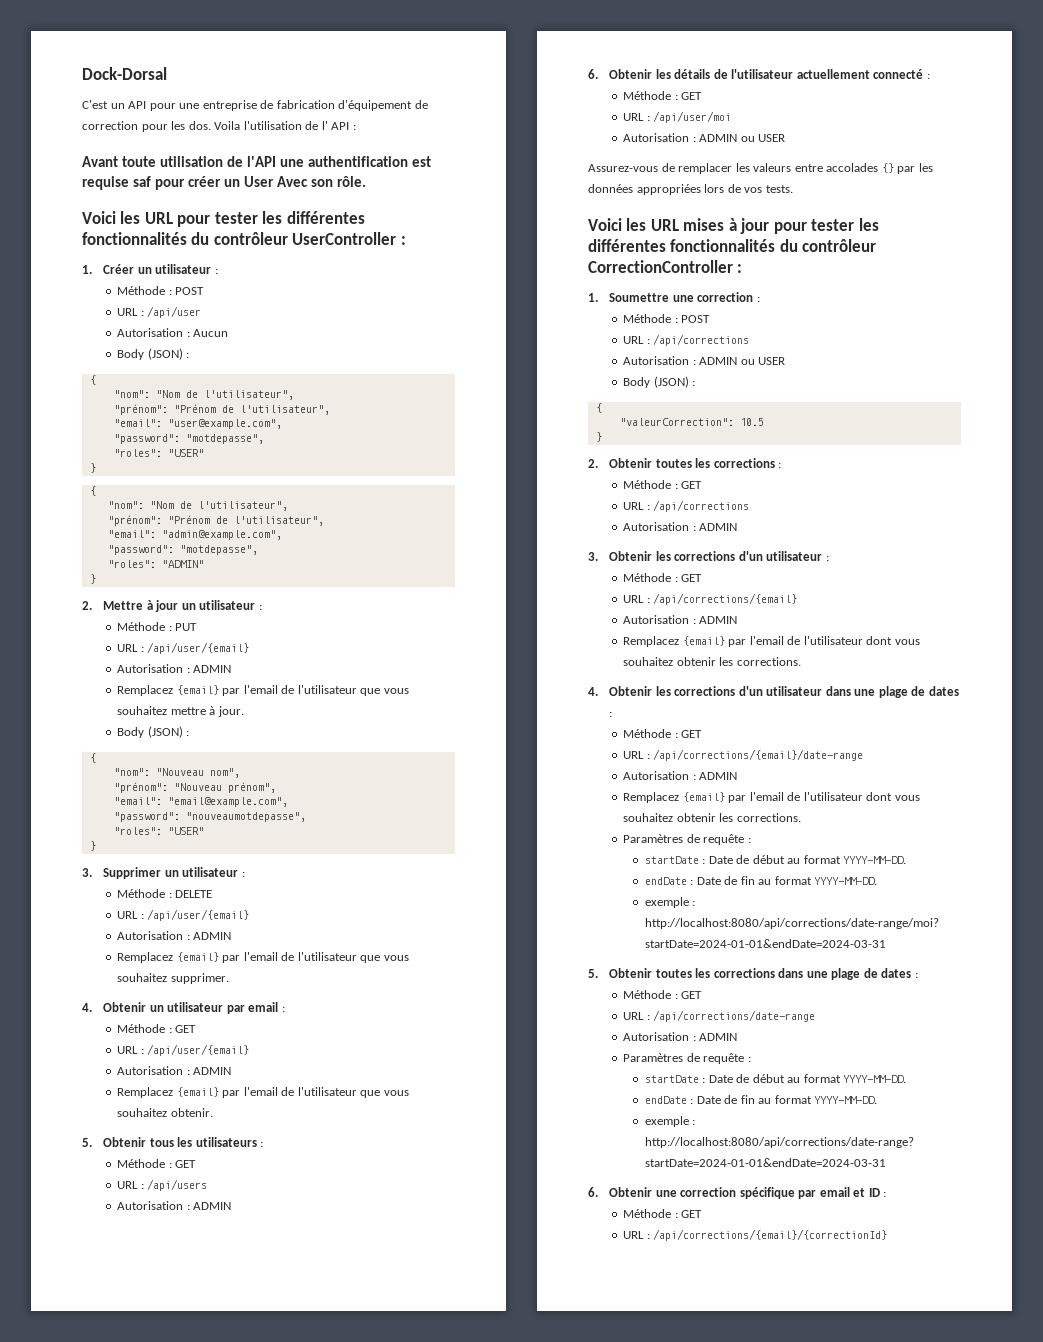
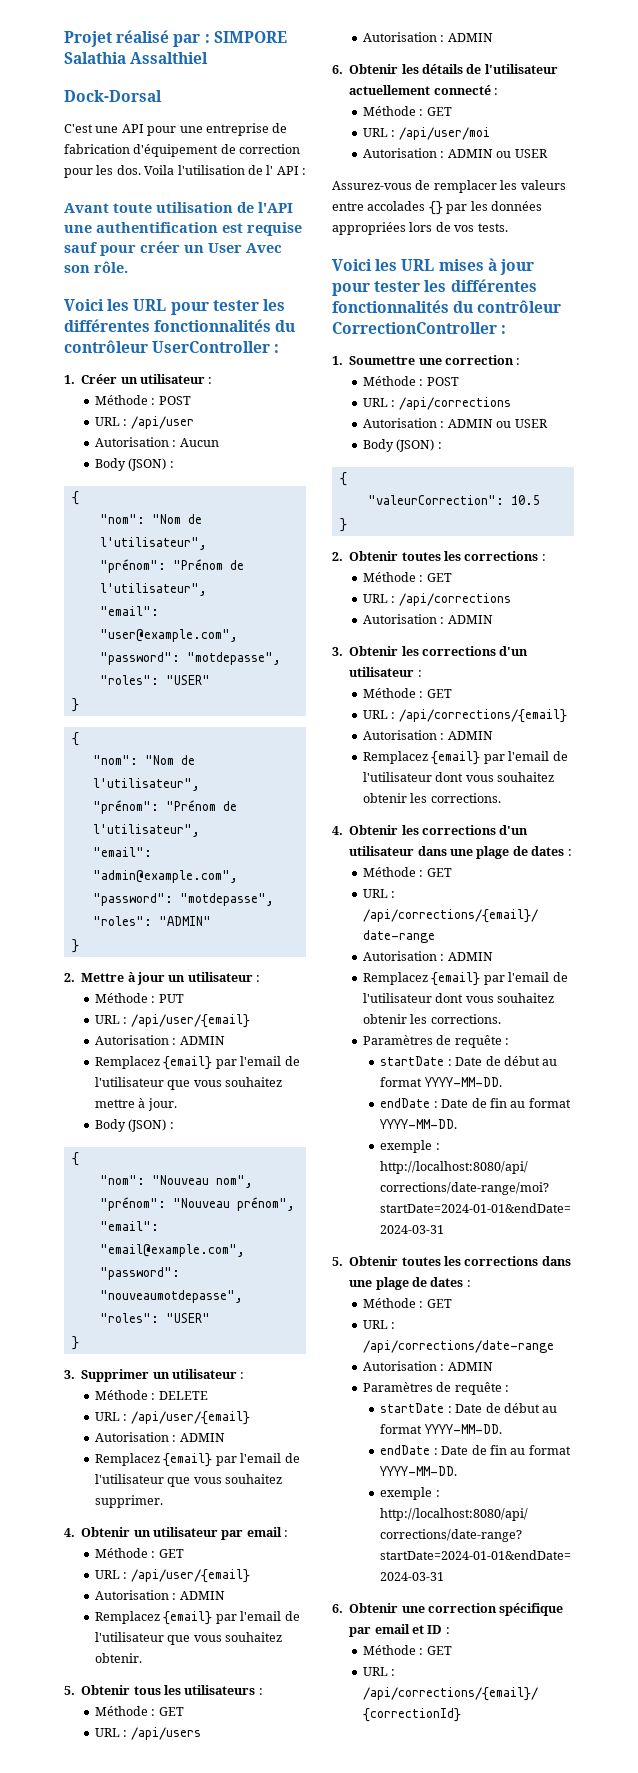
+ Projet réalisé par : SIMPORE Salathia Assalthiel
- C'est un API pour une entreprise de fabrication d'équipement de correction pour les dos.
+ C'est une API pour une entreprise de fabrication d'équipement de correction pour les dos.
- Avant toute utilisation de l'API une authentification est requise saf pour créer un User Avec son rôle.
+ Avant toute utilisation de l'API une authentification est requise sauf pour créer un User Avec son rôle.

